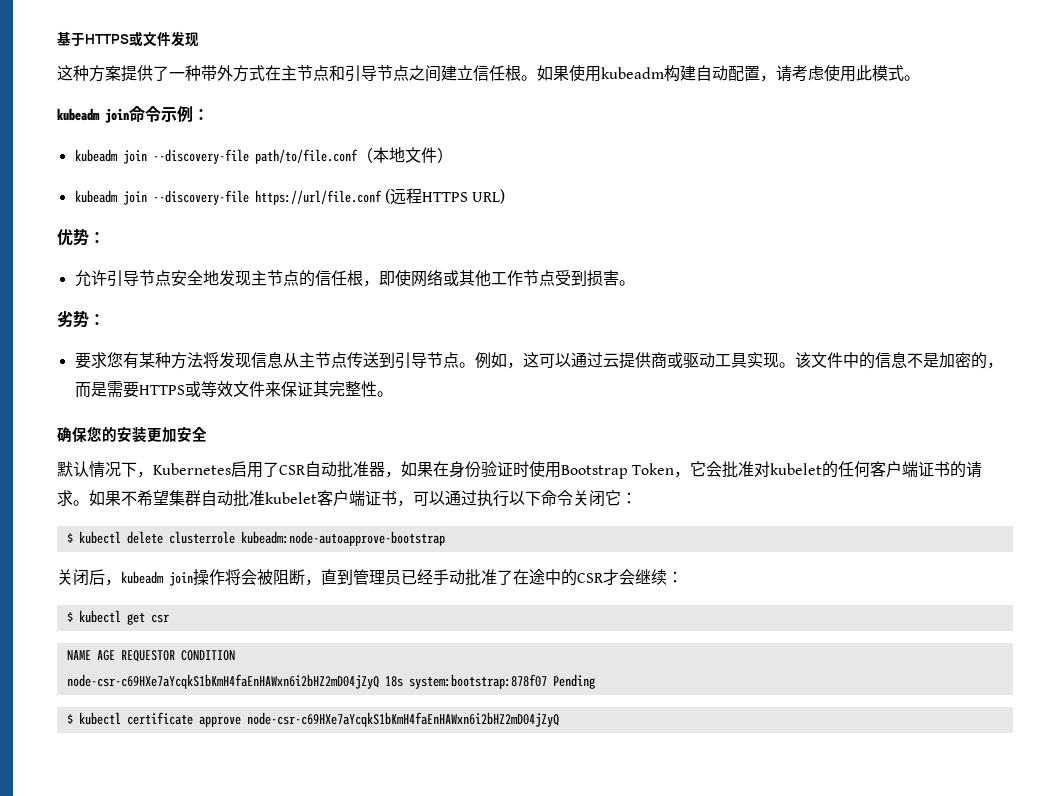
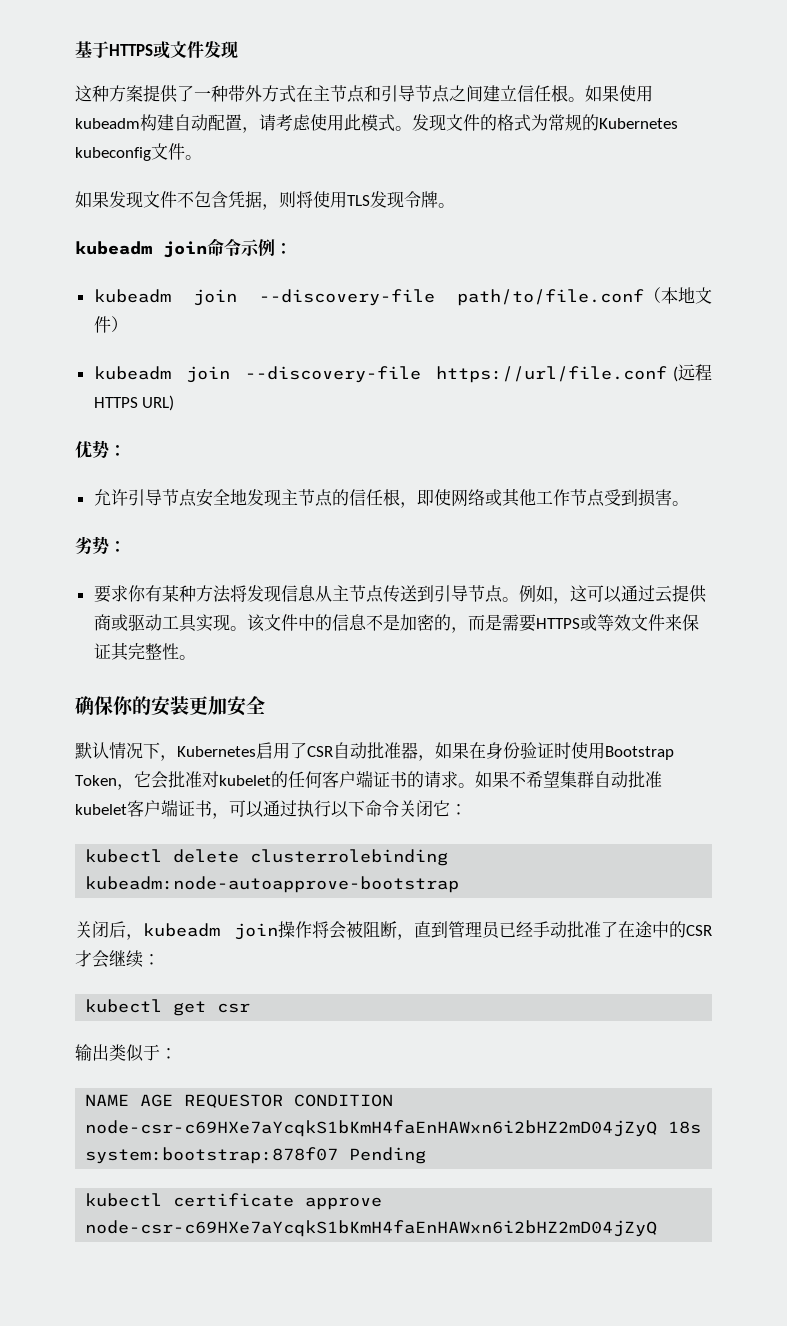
+ 发现文件的格式为常规的Kubernetes kubeconfig文件。
+ 如果发现文件不包含凭据，则将使用TLS发现令牌。
- 要求您有某种方法将发现信息从主节点传送到引导节点。
+ 要求你有某种方法将发现信息从主节点传送到引导节点。
- 确保您的安装更加安全
+ 确保你的安装更加安全
- $ kubectl delete clusterrole kubeadm:node-autoapprove-bootstrap
+ kubectl delete clusterrolebinding kubeadm:node-autoapprove-bootstrap
- $ kubectl get csr
+ kubectl get csr
+ 输出类似于：
- $ kubectl certificate approve node-csr-c69HXe7aYcqkS1bKmH4faEnHAWxn6i2bHZ2mD04jZyQ
+ kubectl certificate approve node-csr-c69HXe7aYcqkS1bKmH4faEnHAWxn6i2bHZ2mD04jZyQ

